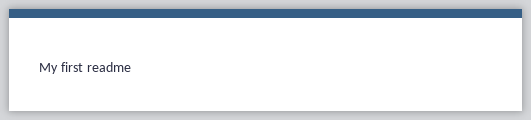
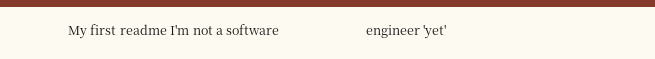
- My first readme
+ My first readme I'm not a software engineer 'yet'

